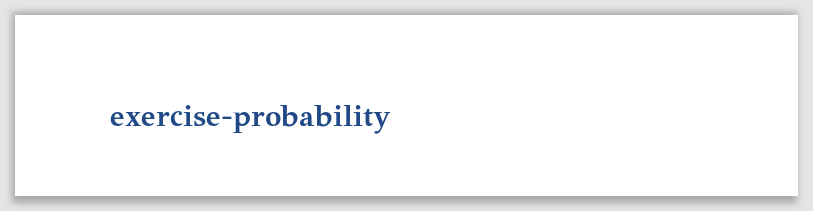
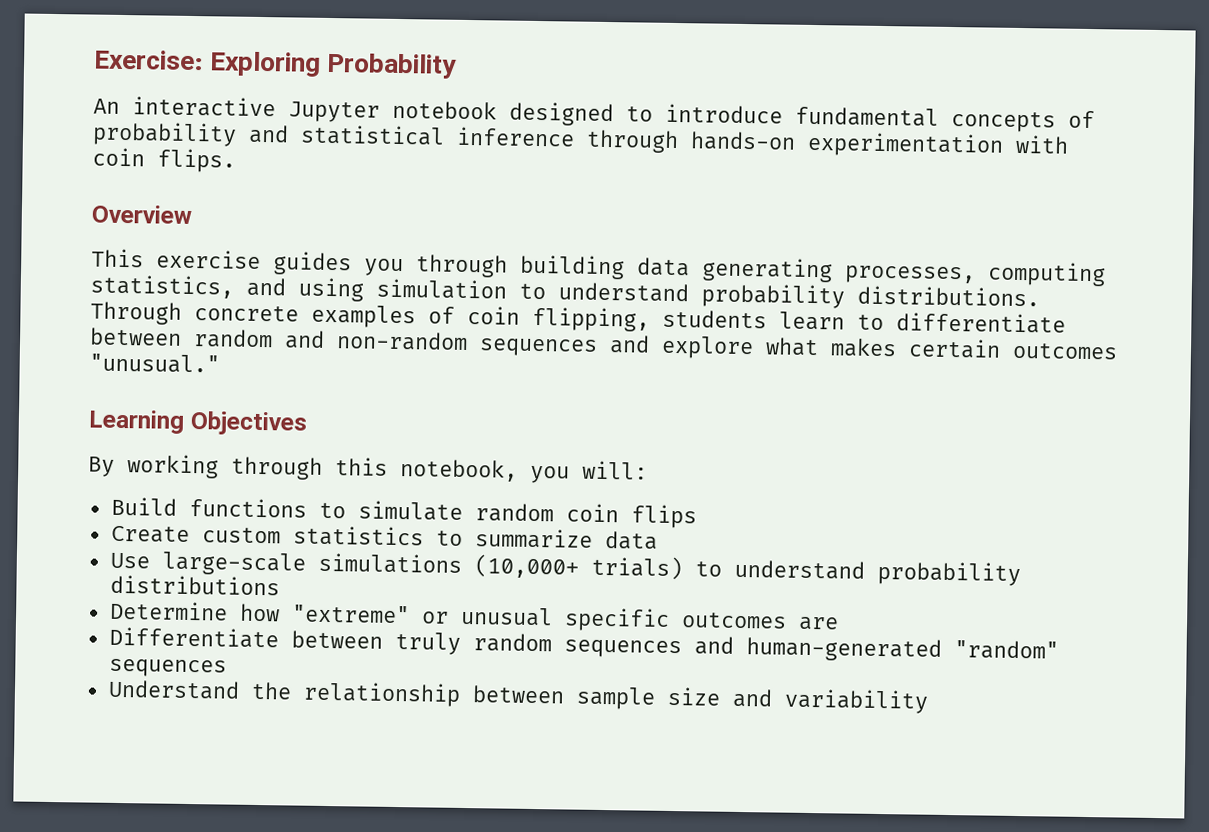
- exercise-probability
+ Exercise: Exploring Probability
+ An interactive Jupyter notebook designed to introduce fundamental concepts of probability and statistical inference through hands-on experimentation with coin flips.
+ Overview
+ This exercise guides you through building data generating processes, computing statistics, and using simulation to understand probability distributions. Through concrete examples of coin flipping, students learn to differentiate between random and non-random sequences and explore what makes certain outcomes "unusual."
+ Learning Objectives
+ By working through this notebook, you will:
+ Build functions to simulate random coin flips
+ Create custom statistics to summarize data
+ Use large-scale simulations (10,000+ trials) to understand probability distributions
+ Determine how "extreme" or unusual specific outcomes are
+ Differentiate between truly random sequences and human-generated "random" sequences
+ Understand the relationship between sample size and variability

